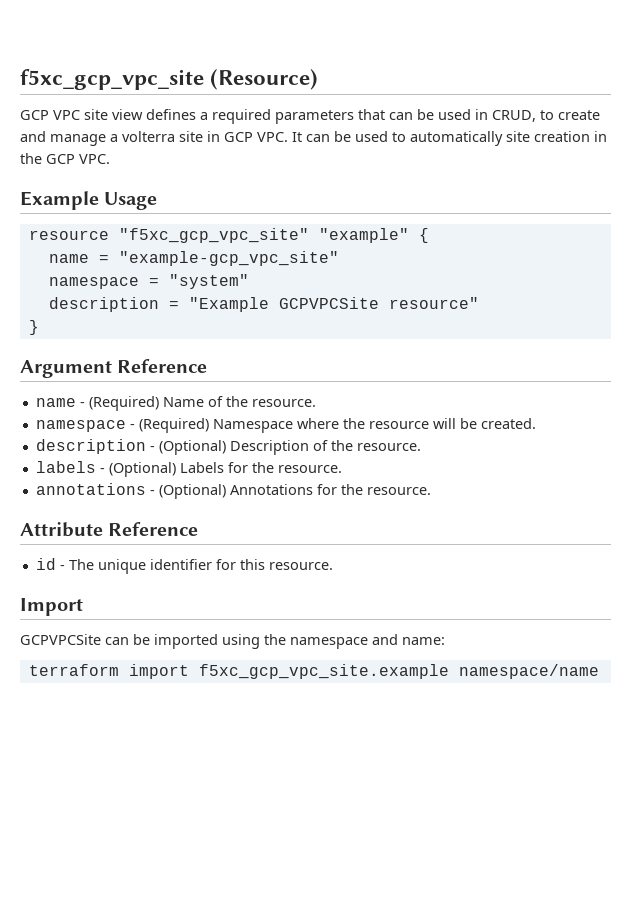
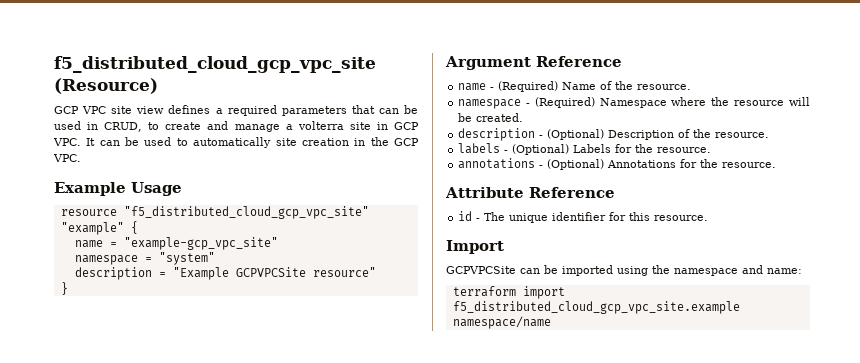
- f5xc_gcp_vpc_site (Resource)
+ f5_distributed_cloud_gcp_vpc_site (Resource)
- resource "f5xc_gcp_vpc_site" "example" {
+ resource "f5_distributed_cloud_gcp_vpc_site" "example" {
- terraform import f5xc_gcp_vpc_site.example namespace/name
+ terraform import f5_distributed_cloud_gcp_vpc_site.example namespace/name

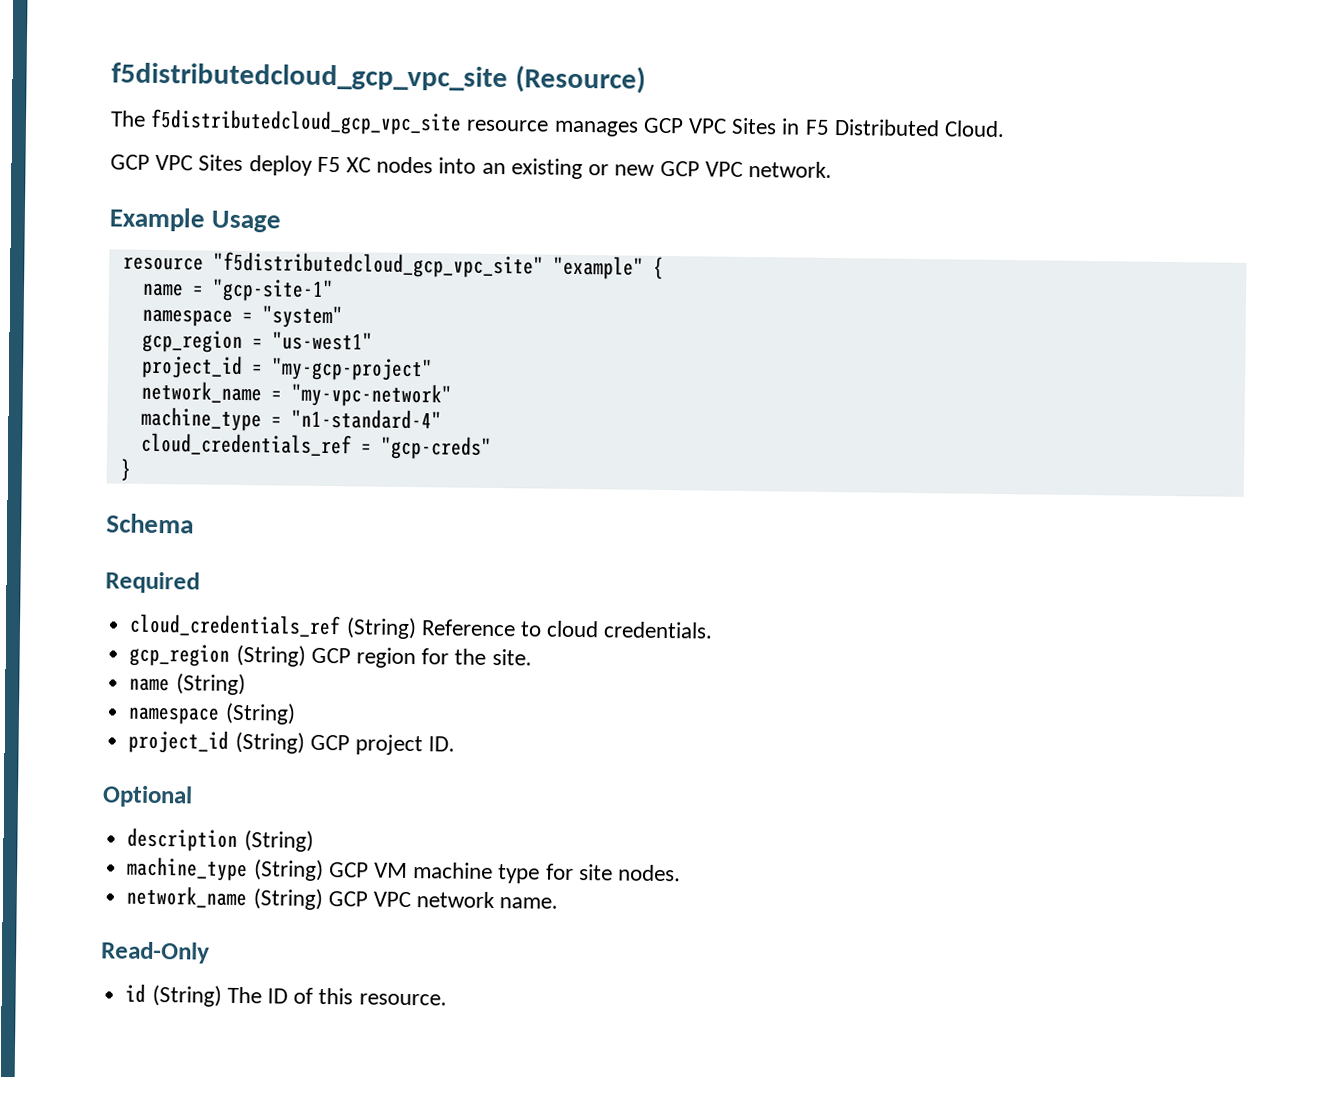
- f5_distributed_cloud_gcp_vpc_site (Resource)
+ f5distributedcloud_gcp_vpc_site (Resource)
- GCP VPC site view defines a required parameters that can be used in CRUD, to create and manage a volterra site in GCP VPC. It can be used to automatically site creation in the GCP VPC.
+ The f5distributedcloud_gcp_vpc_site resource manages GCP VPC Sites in F5 Distributed Cloud.
+ GCP VPC Sites deploy F5 XC nodes into an existing or new GCP VPC network.
- resource "f5_distributed_cloud_gcp_vpc_site" "example" {
+ resource "f5distributedcloud_gcp_vpc_site" "example" {
- name = "example-gcp_vpc_site"
+ name = "gcp-site-1"
- description = "Example GCPVPCSite resource"
+ gcp_region = "us-west1"
+ project_id = "my-gcp-project"
+ network_name = "my-vpc-network"
+ machine_type = "n1-standard-4"
+ cloud_credentials_ref = "gcp-creds"
  }
- Argument Reference
- name - (Required) Name of the resource.
- namespace - (Required) Namespace where the resource will be created.
- description - (Optional) Description of the resource.
- labels - (Optional) Labels for the resource.
- annotations - (Optional) Annotations for the resource.
- Attribute Reference
- id - The unique identifier for this resource.
- Import
- GCPVPCSite can be imported using the namespace and name:
- terraform import f5_distributed_cloud_gcp_vpc_site.example namespace/name
+ Schema
+ Required
+ cloud_credentials_ref (String) Reference to cloud credentials.
+ gcp_region (String) GCP region for the site.
+ name (String)
+ namespace (String)
+ project_id (String) GCP project ID.
+ Optional
+ description (String)
+ machine_type (String) GCP VM machine type for site nodes.
+ network_name (String) GCP VPC network name.
+ Read-Only
+ id (String) The ID of this resource.

